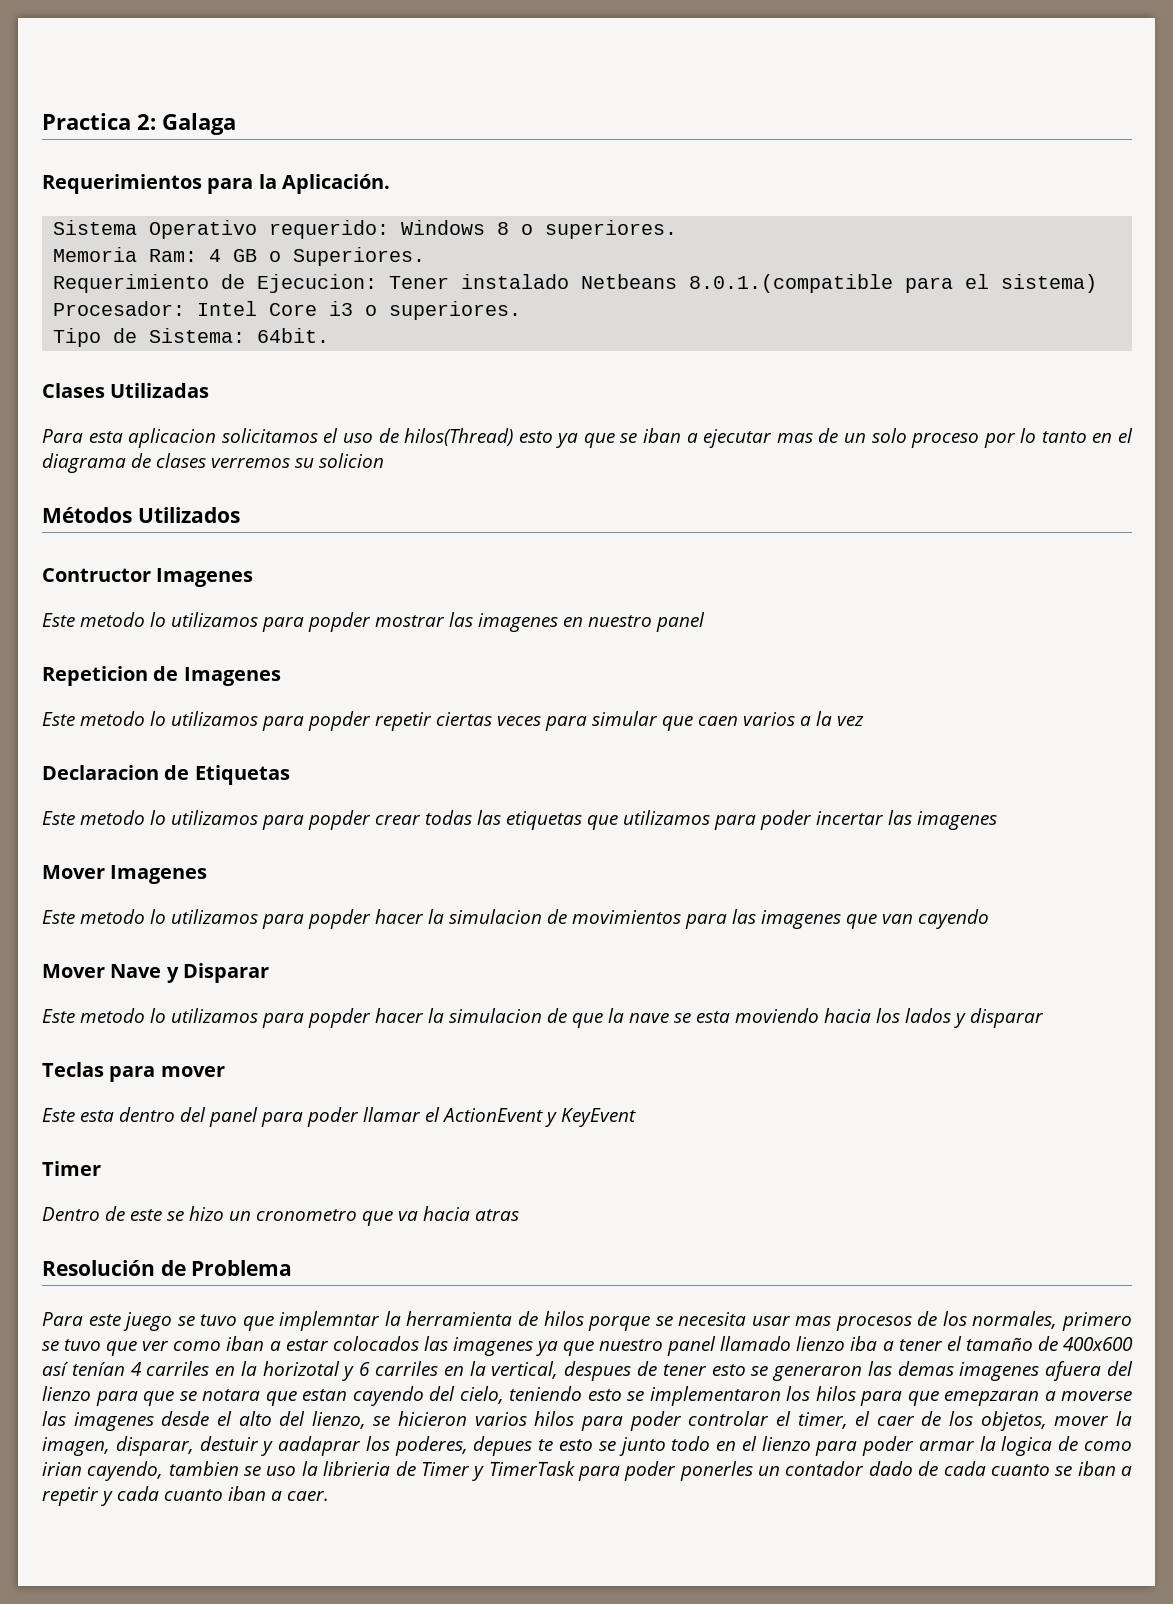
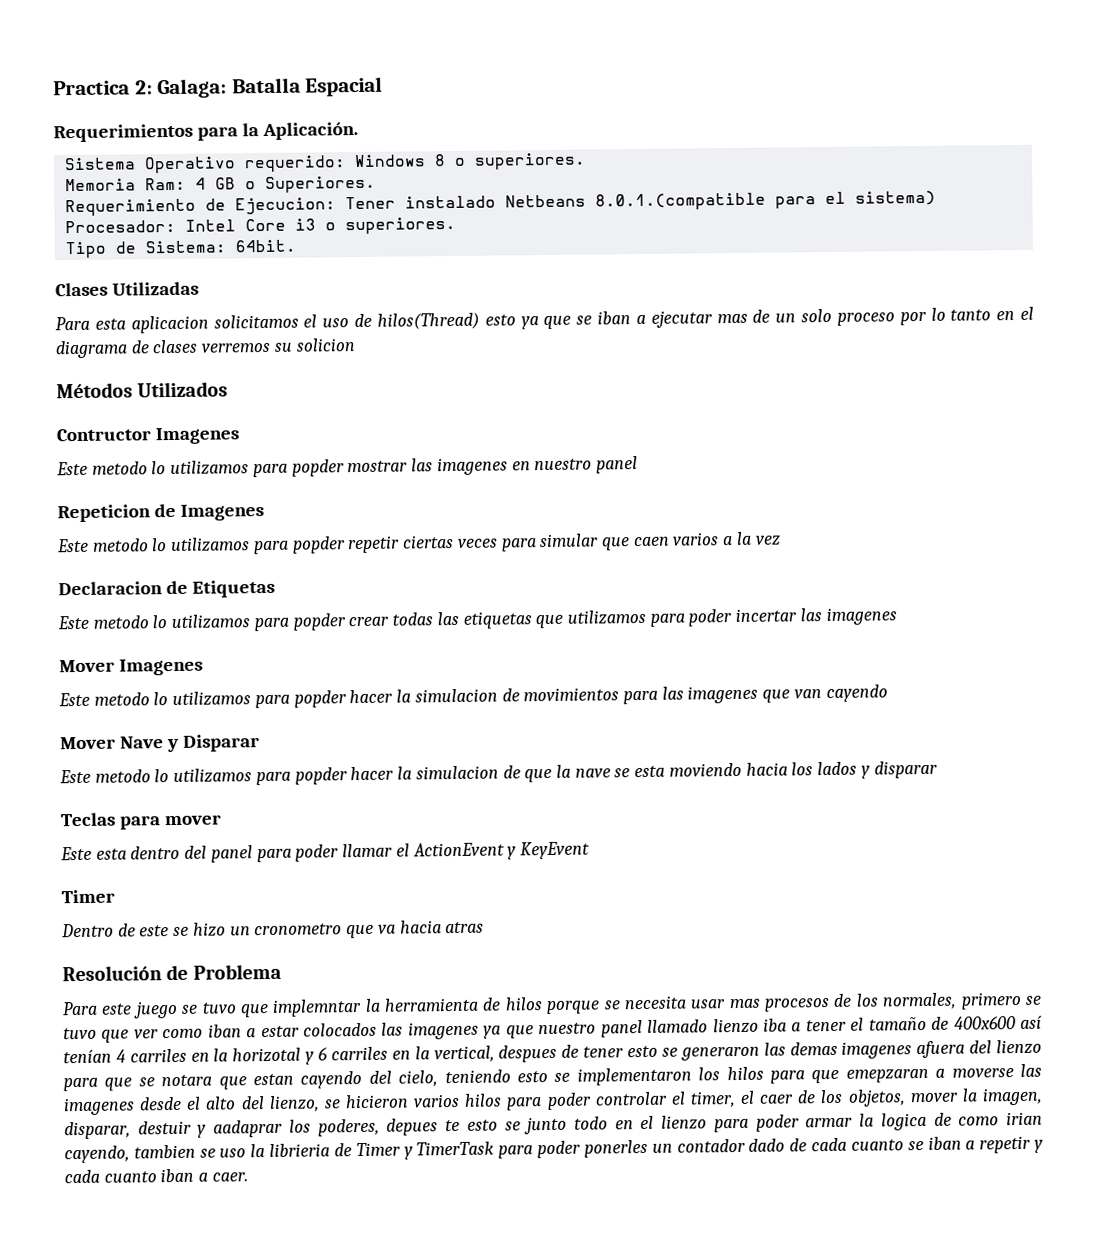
- Practica 2: Galaga
+ Practica 2: Galaga: Batalla Espacial

